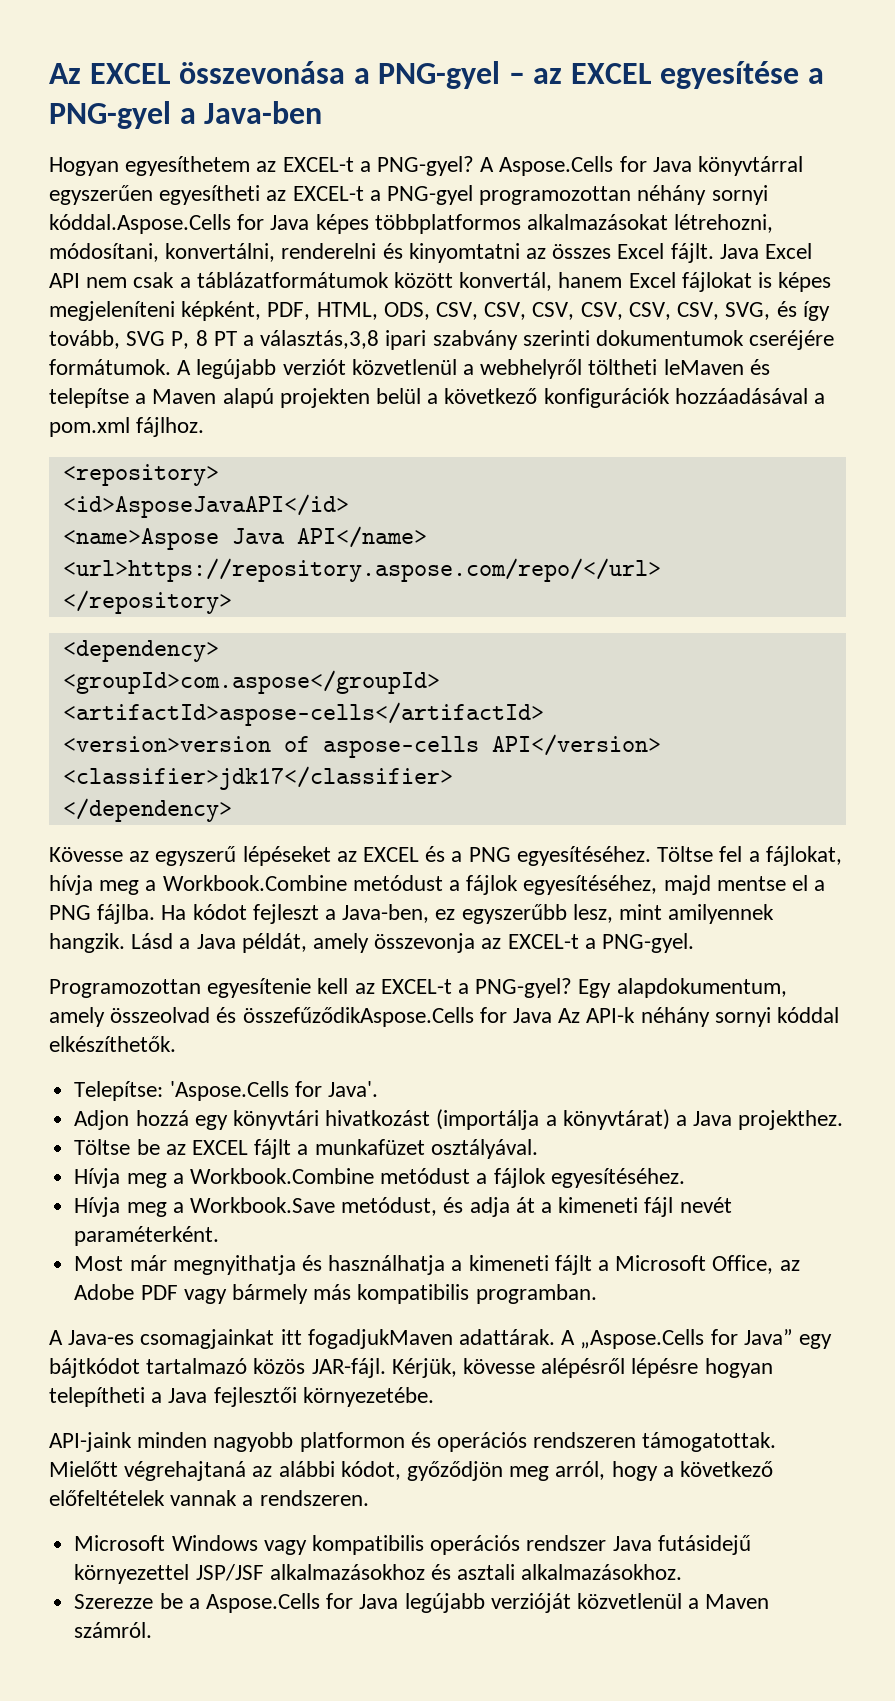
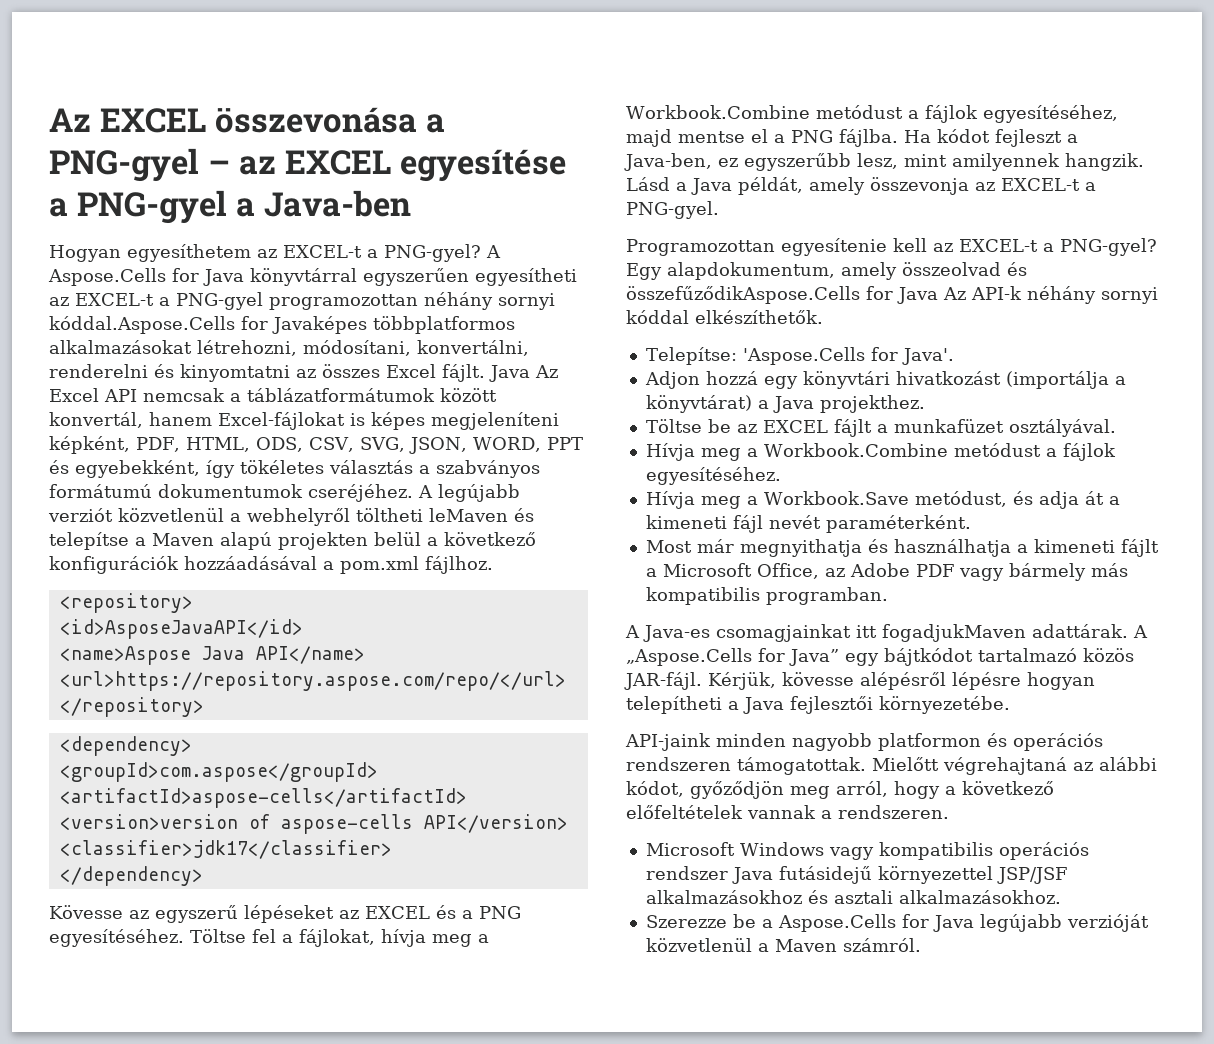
- A Aspose.Cells for Java könyvtárral egyszerűen egyesítheti az EXCEL-t a PNG-gyel programozottan néhány sornyi kóddal.Aspose.Cells for Java képes többplatformos alkalmazásokat létrehozni, módosítani, konvertálni, renderelni és kinyomtatni az összes Excel fájlt.
+ A Aspose.Cells for Java könyvtárral egyszerűen egyesítheti az EXCEL-t a PNG-gyel programozottan néhány sornyi kóddal.Aspose.Cells for Javaképes többplatformos alkalmazásokat létrehozni, módosítani, konvertálni, renderelni és kinyomtatni az összes Excel fájlt.
- Java Excel API nem csak a táblázatformátumok között konvertál, hanem Excel fájlokat is képes megjeleníteni képként, PDF, HTML, ODS, CSV, CSV, CSV, CSV, CSV, CSV, SVG, és így tovább, SVG P, 8 PT a választás,3,8 ipari szabvány szerinti dokumentumok cseréjére formátumok.
+ Java Az Excel API nemcsak a táblázatformátumok között konvertál, hanem Excel-fájlokat is képes megjeleníteni képként, PDF, HTML, ODS, CSV, SVG, JSON, WORD, PPT és egyebekként, így tökéletes választás a szabványos formátumú dokumentumok cseréjéhez.

